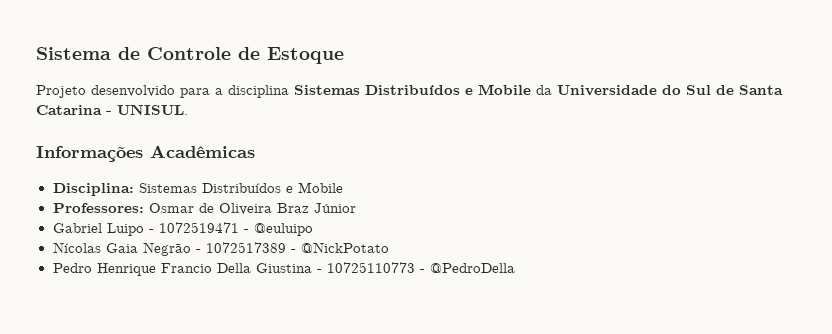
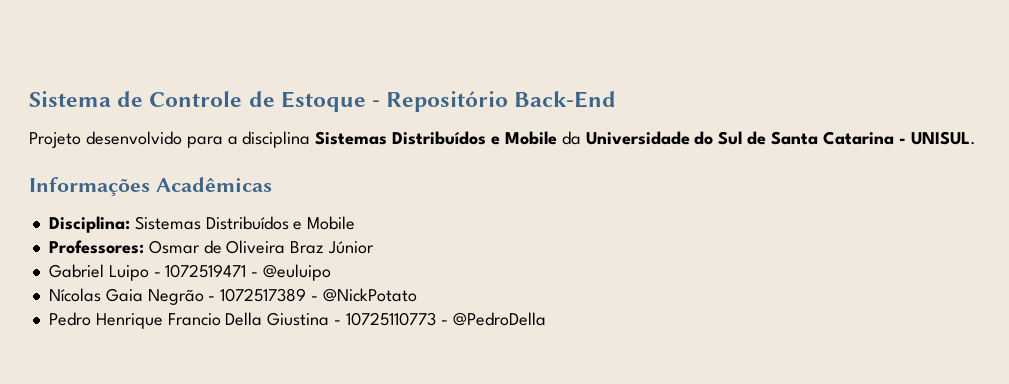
- Sistema de Controle de Estoque
+ Sistema de Controle de Estoque - Repositório Back-End

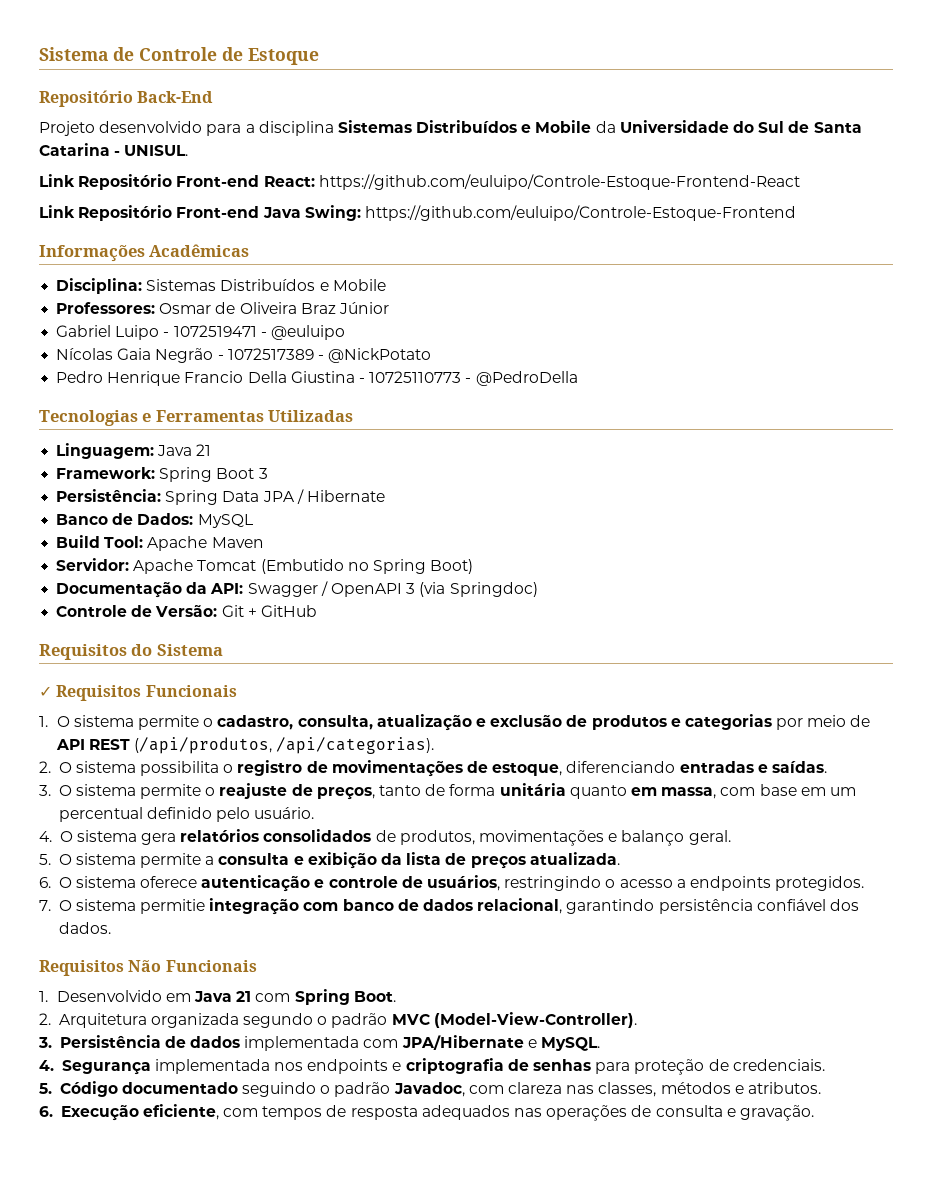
- Sistema de Controle de Estoque - Repositório Back-End
+ Sistema de Controle de Estoque
+ Repositório Back-End
+ Link Repositório Front-end React: https://github.com/euluipo/Controle-Estoque-Frontend-React
+ Link Repositório Front-end Java Swing: https://github.com/euluipo/Controle-Estoque-Frontend
+ Tecnologias e Ferramentas Utilizadas
+ Linguagem: Java 21
+ Framework: Spring Boot 3
+ Persistência: Spring Data JPA / Hibernate
+ Banco de Dados: MySQL
+ Build Tool: Apache Maven
+ Servidor: Apache Tomcat (Embutido no Spring Boot)
+ Documentação da API: Swagger / OpenAPI 3 (via Springdoc)
+ Controle de Versão: Git + GitHub
+ Requisitos do Sistema
+ ✓ Requisitos Funcionais
+ 1. O sistema permite o cadastro, consulta, atualização e exclusão de produtos e categorias por meio de API REST (/api/produtos, /api/categorias).
+ 2. O sistema possibilita o registro de movimentações de estoque, diferenciando entradas e saídas.
+ 3. O sistema permite o reajuste de preços, tanto de forma unitária quanto em massa, com base em um percentual definido pelo usuário.
+ 4. O sistema gera relatórios consolidados de produtos, movimentações e balanço geral.
+ 5. O sistema permite a consulta e exibição da lista de preços atualizada.
+ 6. O sistema oferece autenticação e controle de usuários, restringindo o acesso a endpoints protegidos.
+ 7. O sistema permitie integração com banco de dados relacional, garantindo persistência confiável dos dados.
+ Requisitos Não Funcionais
+ 1. Desenvolvido em Java 21 com Spring Boot.
+ 2. Arquitetura organizada segundo o padrão MVC (Model-View-Controller).
+ 3. Persistência de dados implementada com JPA/Hibernate e MySQL.
+ 4. Segurança implementada nos endpoints e criptografia de senhas para proteção de credenciais.
+ 5. Código documentado seguindo o padrão Javadoc, com clareza nas classes, métodos e atributos.
+ 6. Execução eficiente, com tempos de resposta adequados nas operações de consulta e gravação.

